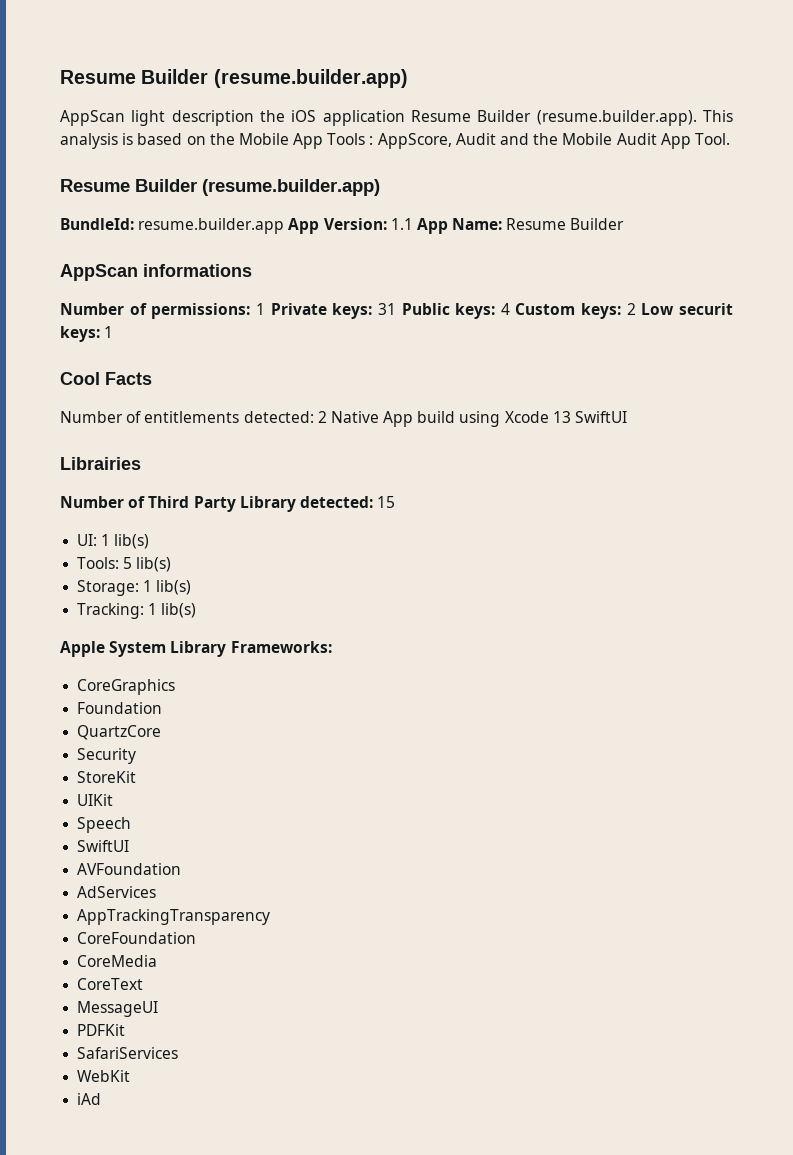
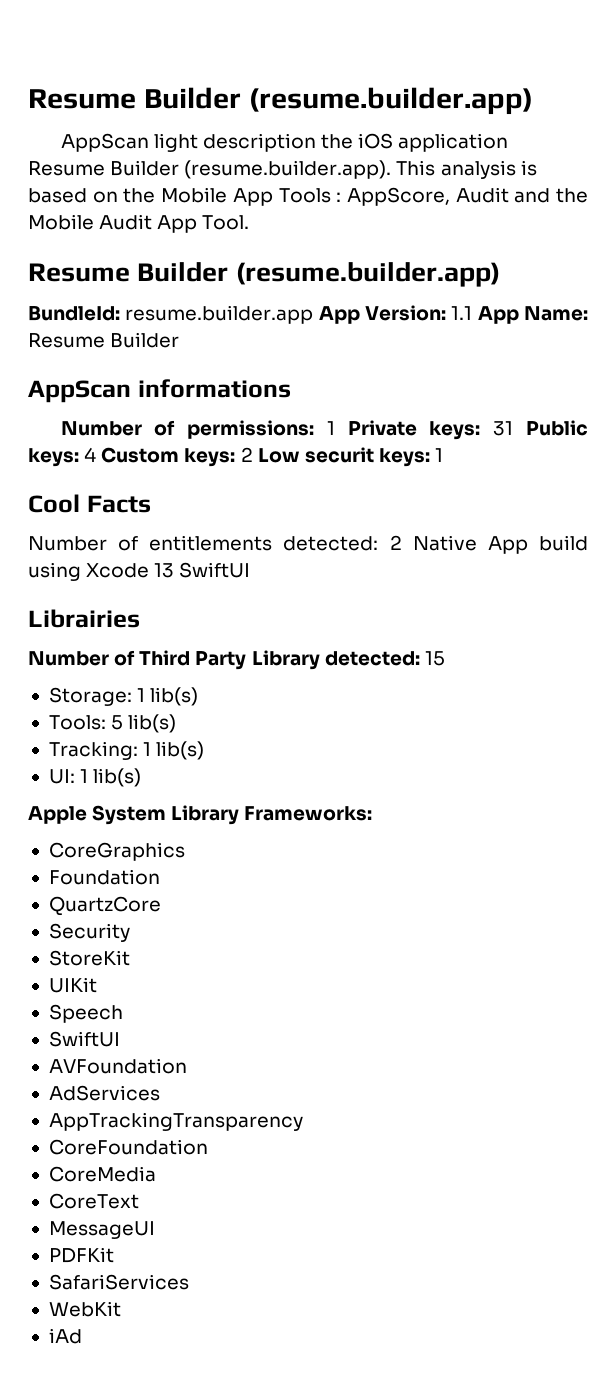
- UI: 1 lib(s)
+ Storage: 1 lib(s)
- Storage: 1 lib(s)
  Tracking: 1 lib(s)
+ UI: 1 lib(s)

